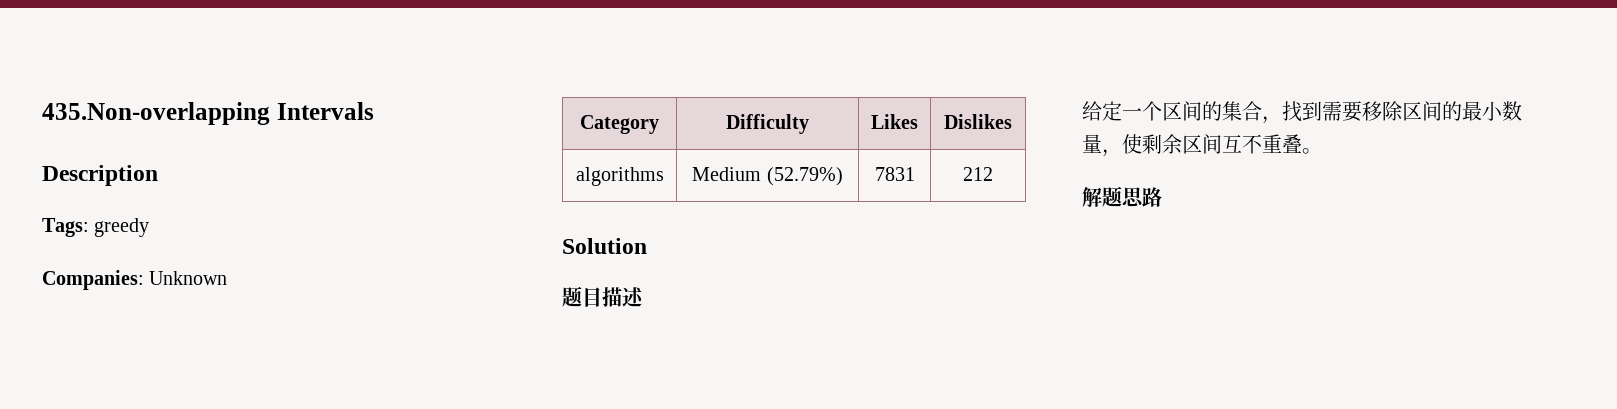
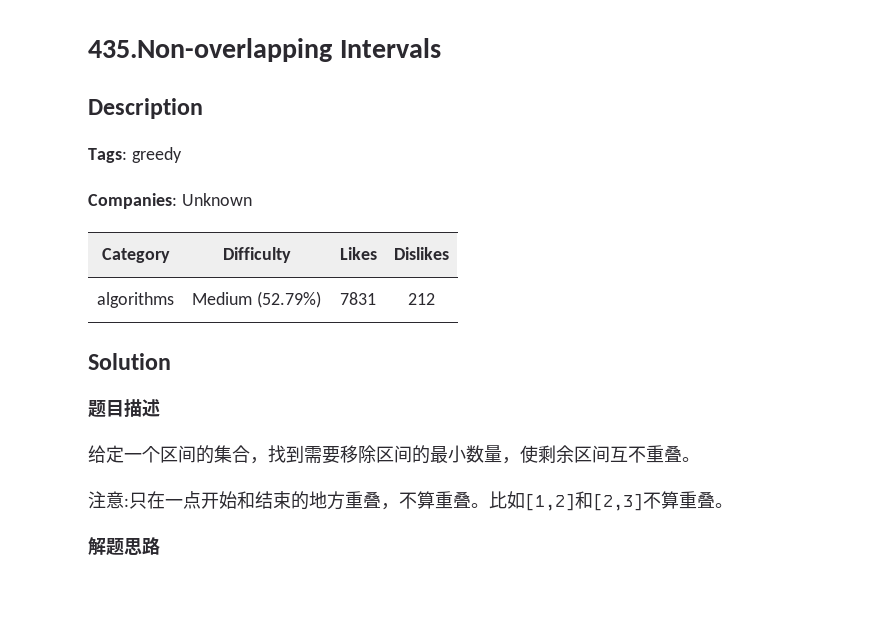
+ 注意:只在一点开始和结束的地方重叠，不算重叠。比如[1,2]和[2,3]不算重叠。

